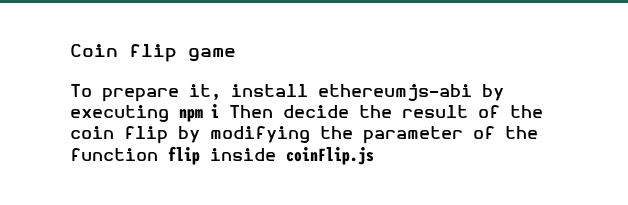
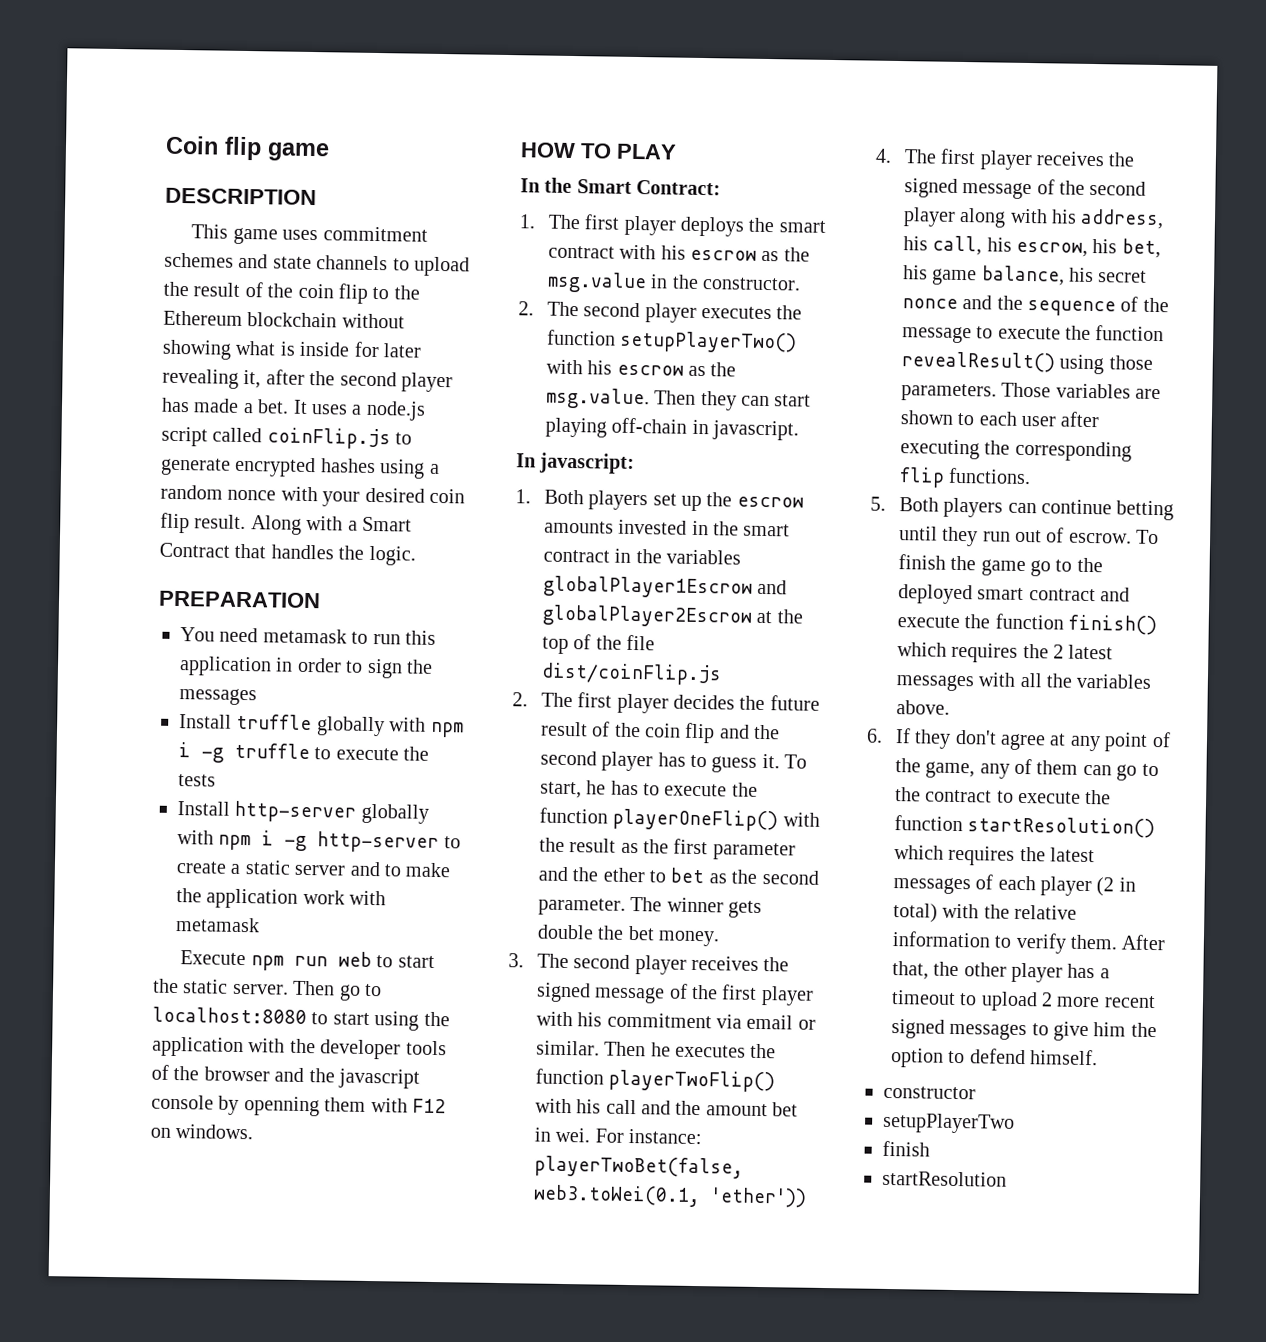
- To prepare it, install ethereumjs-abi by executing npm i Then decide the result of the coin flip by modifying the parameter of the function flip inside coinFlip.js
+ DESCRIPTION
+ This game uses commitment schemes and state channels to upload the result of the coin flip to the Ethereum blockchain without showing what is inside for later revealing it, after the second player has made a bet. It uses a node.js script called coinFlip.js to generate encrypted hashes using a random nonce with your desired coin flip result. Along with a Smart Contract that handles the logic.
+ PREPARATION
+ You need metamask to run this application in order to sign the messages
+ Install truffle globally with npm i -g truffle to execute the tests
+ Install http-server globally with npm i -g http-server to create a static server and to make the application work with metamask
+ Execute npm run web to start the static server. Then go to localhost:8080 to start using the application with the developer tools of the browser and the javascript console by openning them with F12 on windows.
+ HOW TO PLAY
+ In the Smart Contract:
+ 1. The first player deploys the smart contract with his escrow as the msg.value in the constructor.
+ 2. The second player executes the function setupPlayerTwo() with his escrow as the msg.value. Then they can start playing off-chain in javascript.
+ In javascript:
+ 1. Both players set up the escrow amounts invested in the smart contract in the variables globalPlayer1Escrow and globalPlayer2Escrow at the top of the file dist/coinFlip.js
+ 2. The first player decides the future result of the coin flip and the second player has to guess it. To start, he has to execute the function playerOneFlip() with the result as the first parameter and the ether to bet as the second parameter. The winner gets double the bet money.
+ 3. The second player receives the signed message of the first player with his commitment via email or similar. Then he executes the function playerTwoFlip() with his call and the amount bet in wei. For instance: playerTwoBet(false, web3.toWei(0.1, 'ether'))
+ 4. The first player receives the signed message of the second player along with his address, his call, his escrow, his bet, his game balance, his secret nonce and the sequence of the message to execute the function revealResult() using those parameters. Those variables are shown to each user after executing the corresponding flip functions.
+ 5. Both players can continue betting until they run out of escrow. To finish the game go to the deployed smart contract and execute the function finish() which requires the 2 latest messages with all the variables above.
+ 6. If they don't agree at any point of the game, any of them can go to the contract to execute the function startResolution() which requires the latest messages of each player (2 in total) with the relative information to verify them. After that, the other player has a timeout to upload 2 more recent signed messages to give him the option to defend himself.
+ constructor
+ setupPlayerTwo
+ finish
+ startResolution

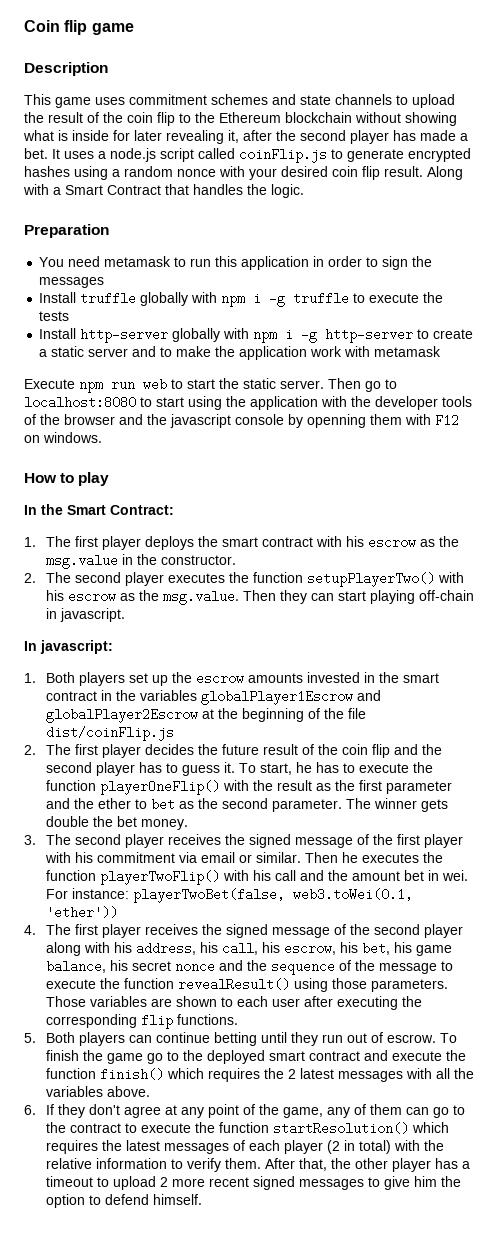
- DESCRIPTION
+ Description
- PREPARATION
+ Preparation
- HOW TO PLAY
+ How to play
- 1. Both players set up the escrow amounts invested in the smart contract in the variables globalPlayer1Escrow and globalPlayer2Escrow at the top of the file dist/coinFlip.js
+ 1. Both players set up the escrow amounts invested in the smart contract in the variables globalPlayer1Escrow and globalPlayer2Escrow at the beginning of the file dist/coinFlip.js
- constructor
- setupPlayerTwo
- finish
- startResolution

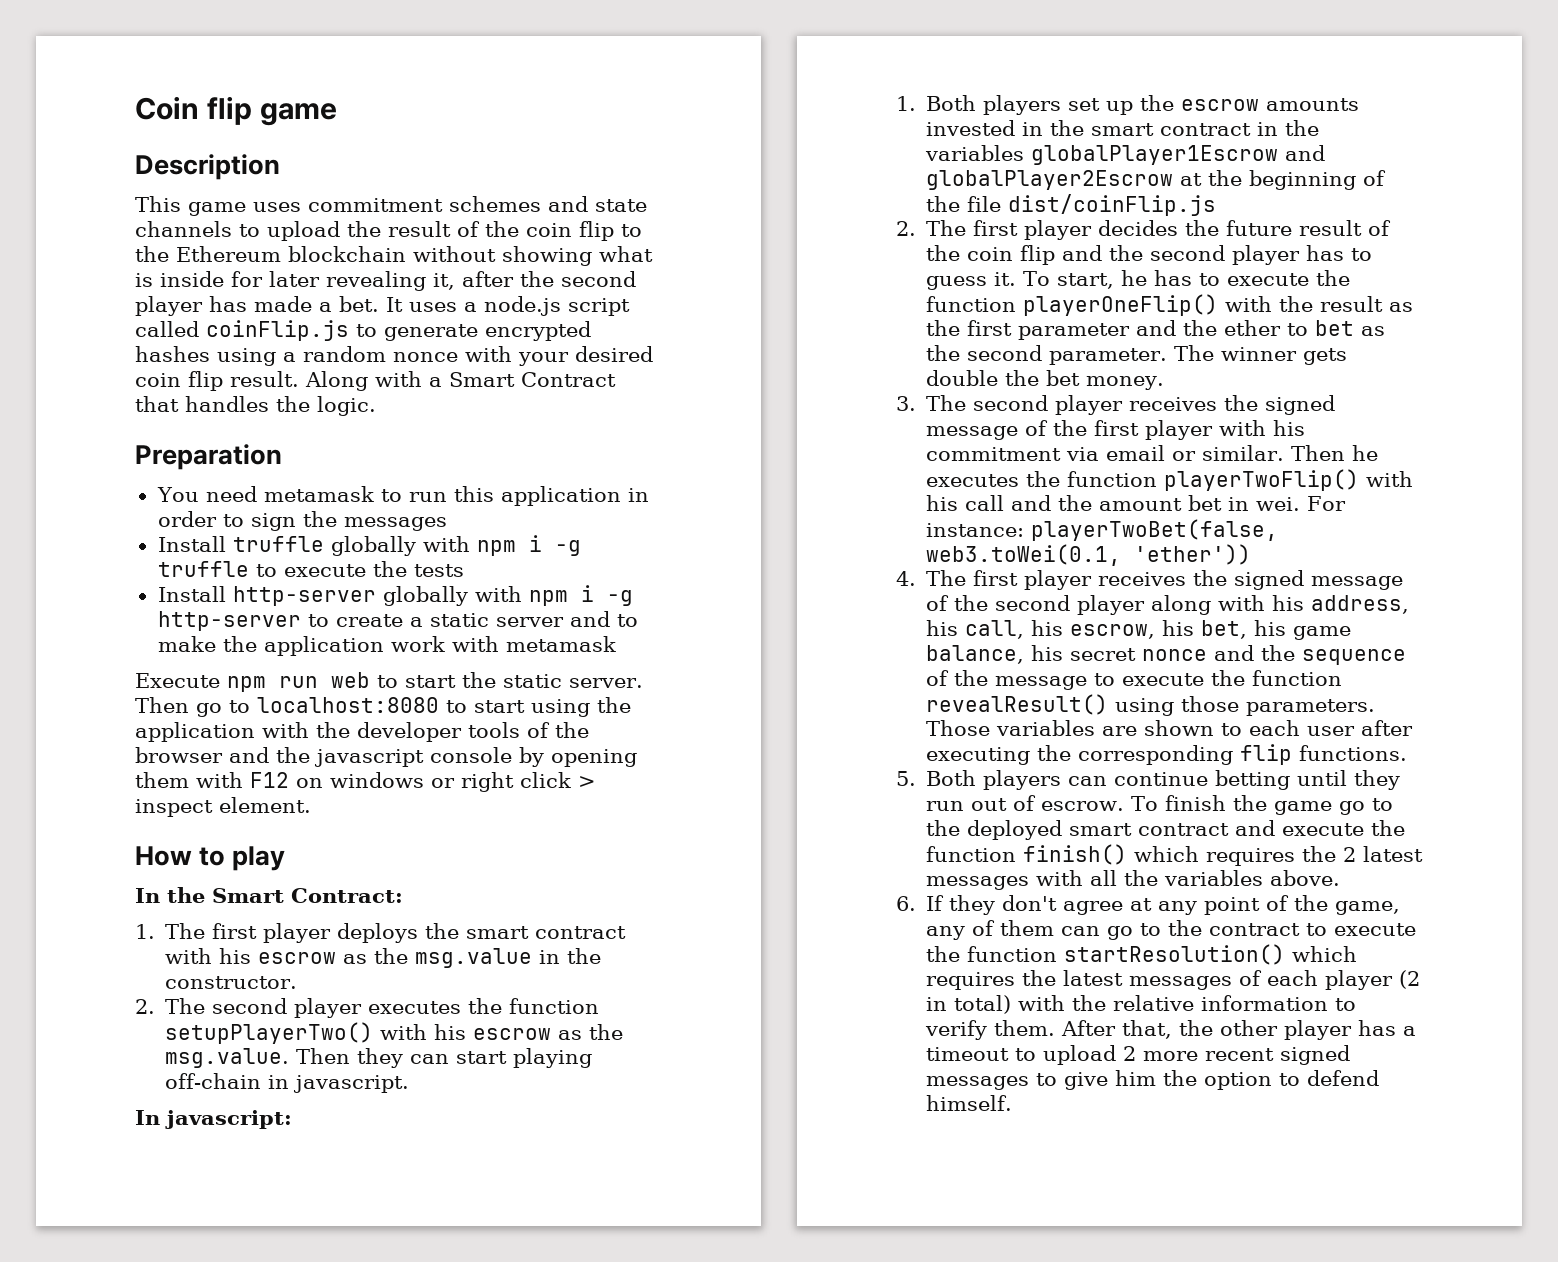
- Then go to localhost:8080 to start using the application with the developer tools of the browser and the javascript console by openning them with F12 on windows.
+ Then go to localhost:8080 to start using the application with the developer tools of the browser and the javascript console by opening them with F12 on windows or right click > inspect element.

